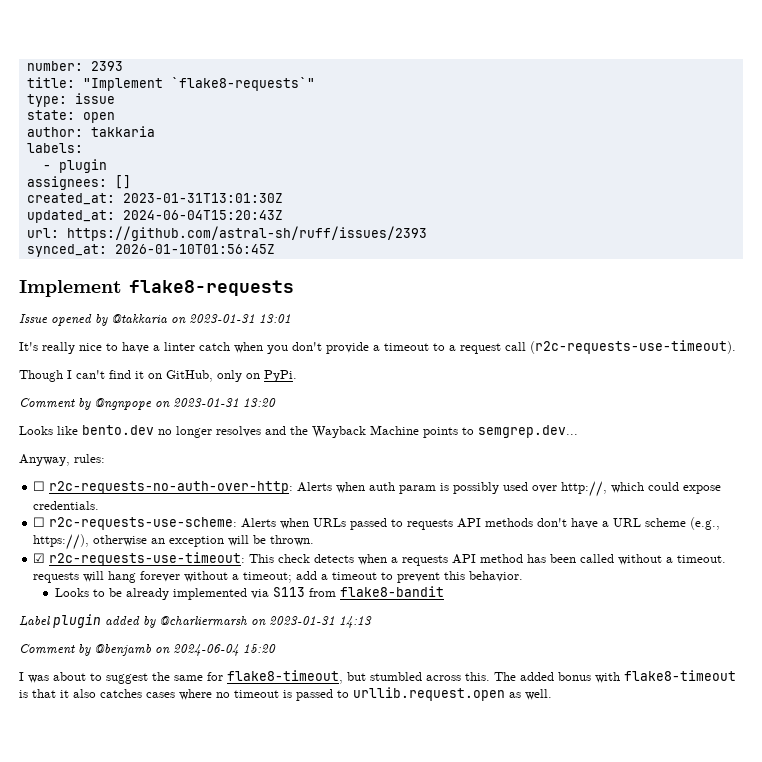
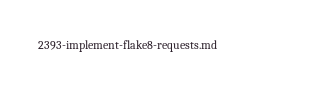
- number: 2393
- title: "Implement `flake8-requests`"
- type: issue
- state: open
- author: takkaria
- labels:
- - plugin
- assignees: []
- created_at: 2023-01-31T13:01:30Z
- updated_at: 2024-06-04T15:20:43Z
- url: https://github.com/astral-sh/ruff/issues/2393
- synced_at: 2026-01-10T01:56:45Z
- Implement flake8-requests
- Issue opened by @takkaria on 2023-01-31 13:01
- It's really nice to have a linter catch when you don't provide a timeout to a request call (r2c-requests-use-timeout).
- Though I can't find it on GitHub, only on PyPi.
- Comment by @ngnpope on 2023-01-31 13:20
- Looks like bento.dev no longer resolves and the Wayback Machine points to semgrep.dev...
- Anyway, rules:
- ☐ r2c-requests-no-auth-over-http: Alerts when auth param is possibly used over http://, which could expose credentials.
- ☐ r2c-requests-use-scheme: Alerts when URLs passed to requests API methods don't have a URL scheme (e.g., https://), otherwise an exception will be thrown.
- ☑ r2c-requests-use-timeout: This check detects when a requests API method has been called without a timeout. requests will hang forever without a timeout; add a timeout to prevent this behavior.
- Looks to be already implemented via S113 from flake8-bandit
- Label plugin added by @charliermarsh on 2023-01-31 14:13
- Comment by @benjamb on 2024-06-04 15:20
- I was about to suggest the same for flake8-timeout, but stumbled across this. The added bonus with flake8-timeout is that it also catches cases where no timeout is passed to urllib.request.open as well.
+ 2393-implement-flake8-requests.md

